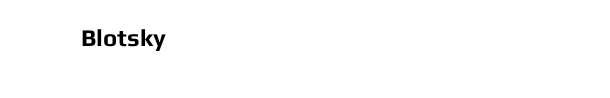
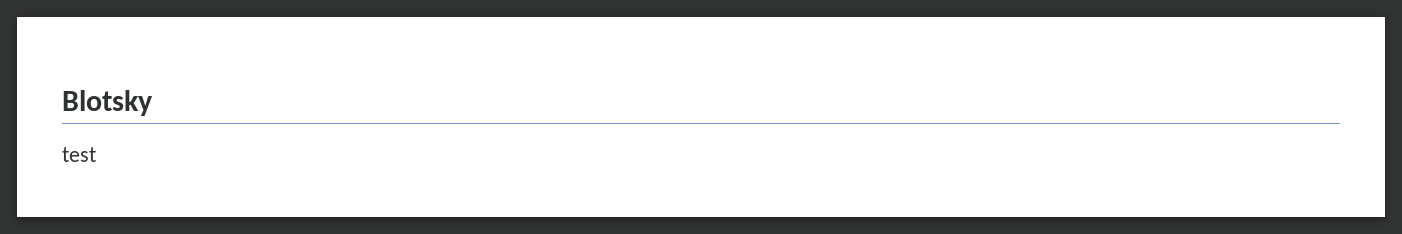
+ test

